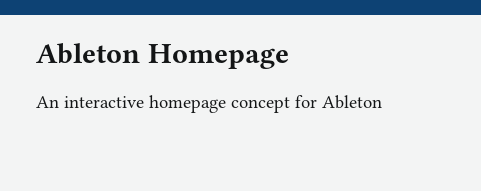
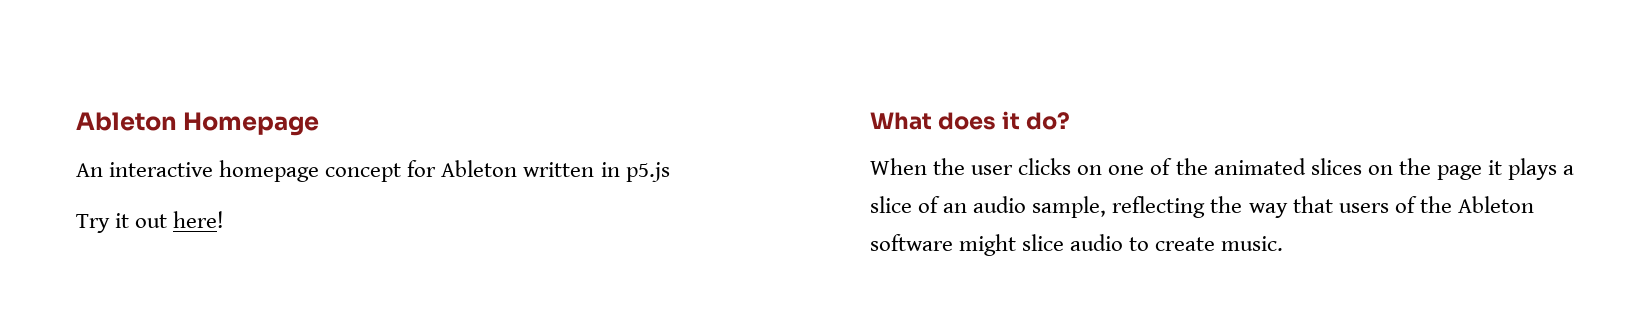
- An interactive homepage concept for Ableton
+ An interactive homepage concept for Ableton written in p5.js
+ Try it out here!
+ What does it do?
+ When the user clicks on one of the animated slices on the page it plays a slice of an audio sample, reflecting the way that users of the Ableton software might slice audio to create music.

